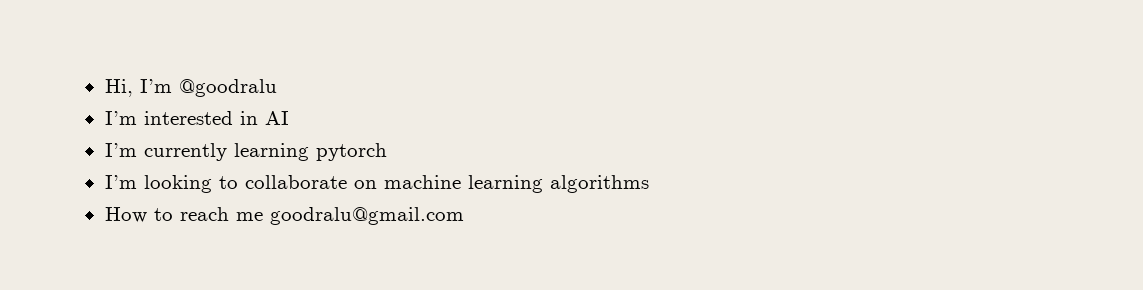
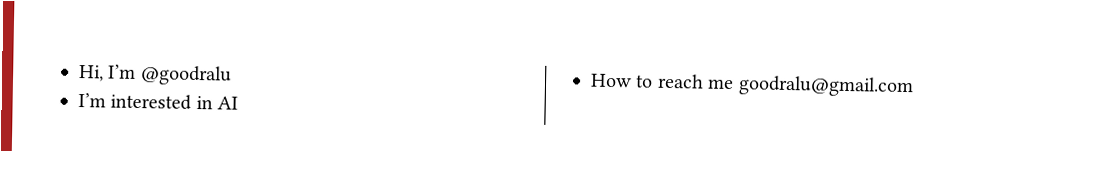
- I’m currently learning pytorch
- I’m looking to collaborate on machine learning algorithms

